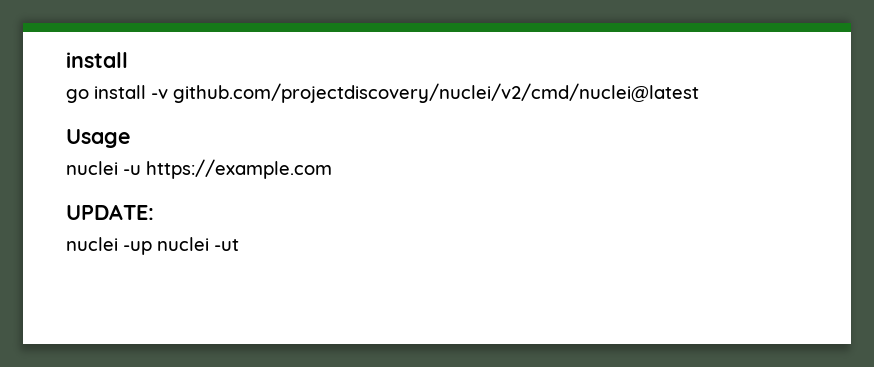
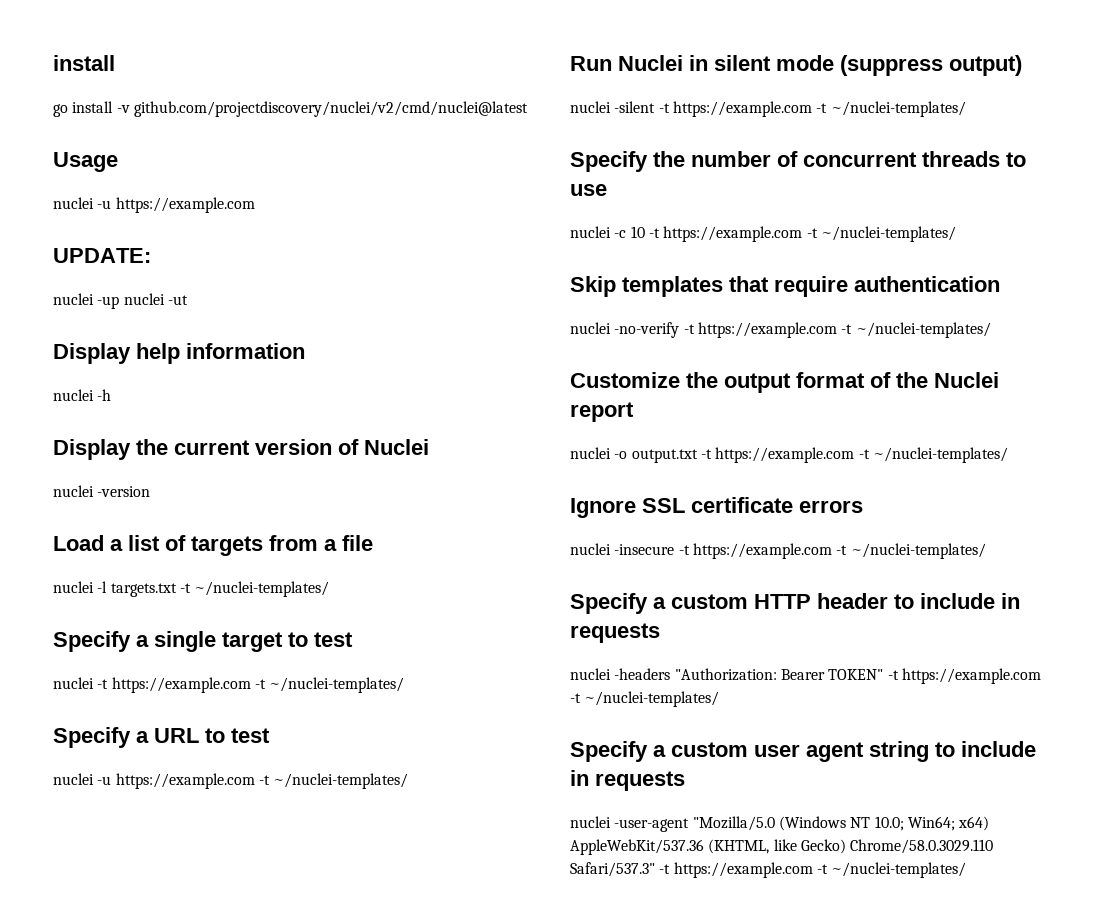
+ Display help information
+ nuclei -h
+ Display the current version of Nuclei
+ nuclei -version
+ Load a list of targets from a file
+ nuclei -l targets.txt -t ~/nuclei-templates/
+ Specify a single target to test
+ nuclei -t https://example.com -t ~/nuclei-templates/
+ Specify a URL to test
+ nuclei -u https://example.com -t ~/nuclei-templates/
+ Run Nuclei in silent mode (suppress output)
+ nuclei -silent -t https://example.com -t ~/nuclei-templates/
+ Specify the number of concurrent threads to use
+ nuclei -c 10 -t https://example.com -t ~/nuclei-templates/
+ Skip templates that require authentication
+ nuclei -no-verify -t https://example.com -t ~/nuclei-templates/
+ Customize the output format of the Nuclei report
+ nuclei -o output.txt -t https://example.com -t ~/nuclei-templates/
+ Ignore SSL certificate errors
+ nuclei -insecure -t https://example.com -t ~/nuclei-templates/
+ Specify a custom HTTP header to include in requests
+ nuclei -headers "Authorization: Bearer TOKEN" -t https://example.com -t ~/nuclei-templates/
+ Specify a custom user agent string to include in requests
+ nuclei -user-agent "Mozilla/5.0 (Windows NT 10.0; Win64; x64) AppleWebKit/537.36 (KHTML, like Gecko) Chrome/58.0.3029.110 Safari/537.3" -t https://example.com -t ~/nuclei-templates/

